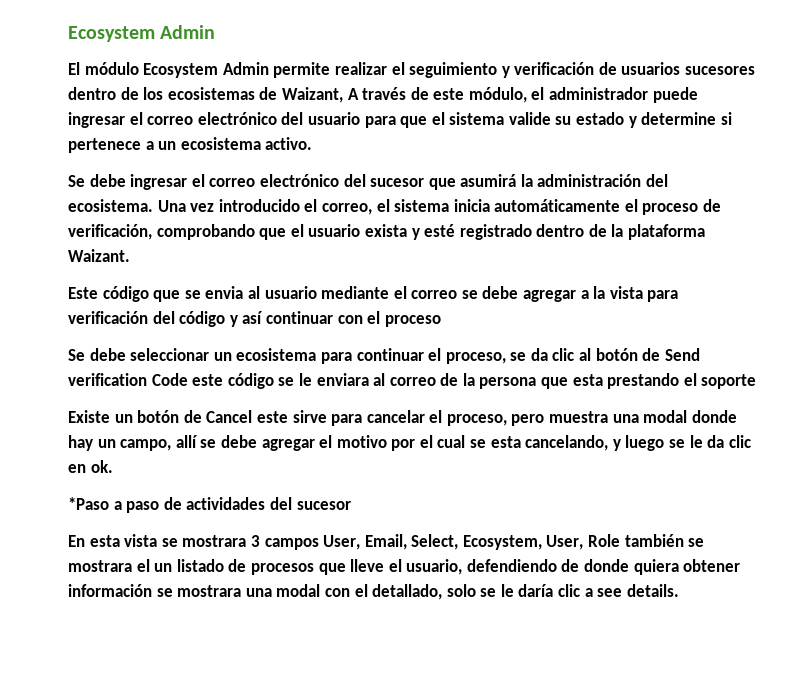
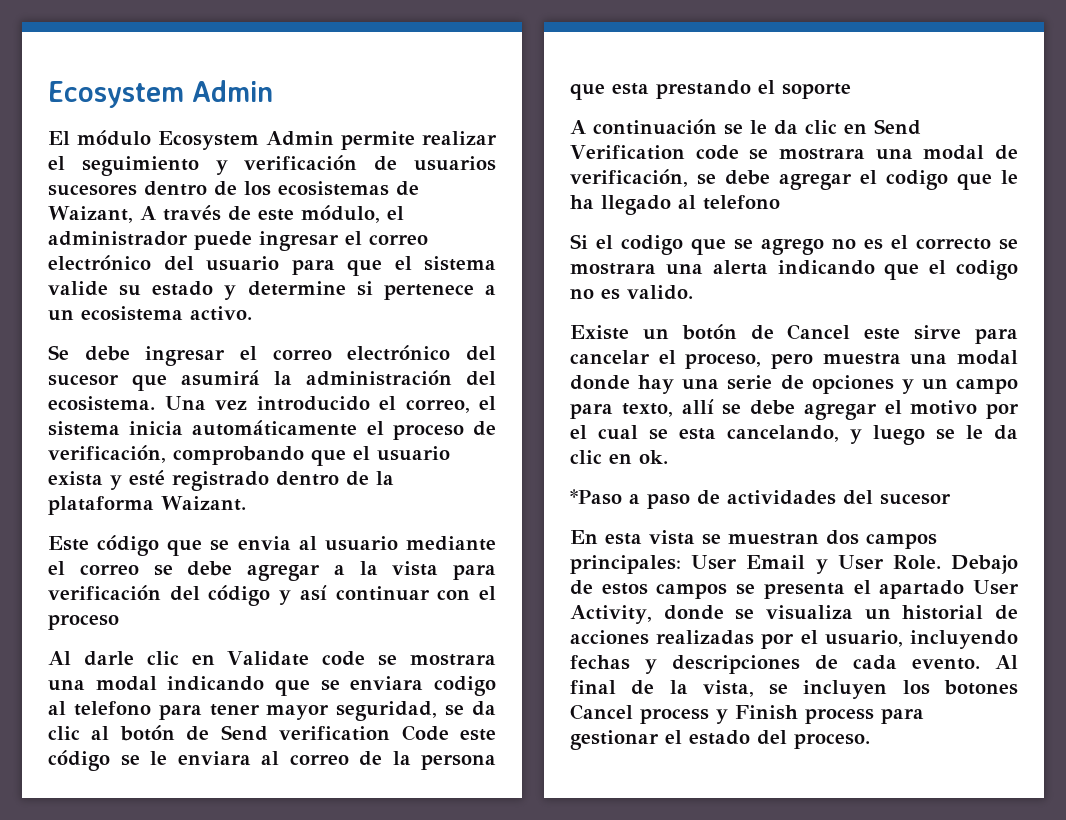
- Se debe seleccionar un ecosistema para continuar el proceso, se da clic al botón de Send verification Code este código se le enviara al correo de la persona que esta prestando el soporte
+ Al darle clic en Validate code se mostrara una modal indicando que se enviara codigo al telefono para tener mayor seguridad, se da clic al botón de Send verification Code este código se le enviara al correo de la persona que esta prestando el soporte
+ A continuación se le da clic en Send Verification code se mostrara una modal de verificación, se debe agregar el codigo que le ha llegado al telefono
+ Si el codigo que se agrego no es el correcto se mostrara una alerta indicando que el codigo no es valido.
- Existe un botón de Cancel este sirve para cancelar el proceso, pero muestra una modal donde hay un campo, allí se debe agregar el motivo por el cual se esta cancelando, y luego se le da clic en ok.
+ Existe un botón de Cancel este sirve para cancelar el proceso, pero muestra una modal donde hay una serie de opciones y un campo para texto, allí se debe agregar el motivo por el cual se esta cancelando, y luego se le da clic en ok.
- En esta vista se mostrara 3 campos User, Email, Select, Ecosystem, User, Role también se mostrara el un listado de procesos que lleve el usuario, defendiendo de donde quiera obtener información se mostrara una modal con el detallado, solo se le daría clic a see details.
+ En esta vista se muestran dos campos principales: User Email y User Role. Debajo de estos campos se presenta el apartado User Activity, donde se visualiza un historial de acciones realizadas por el usuario, incluyendo fechas y descripciones de cada evento. Al final de la vista, se incluyen los botones Cancel process y Finish process para gestionar el estado del proceso.

